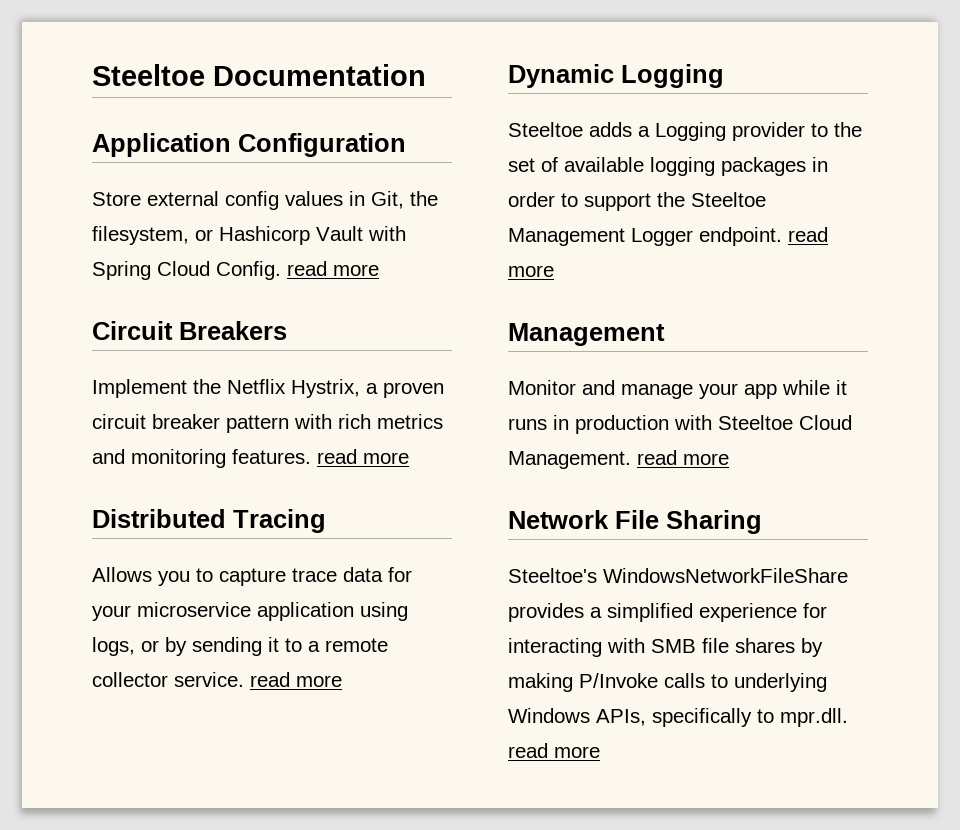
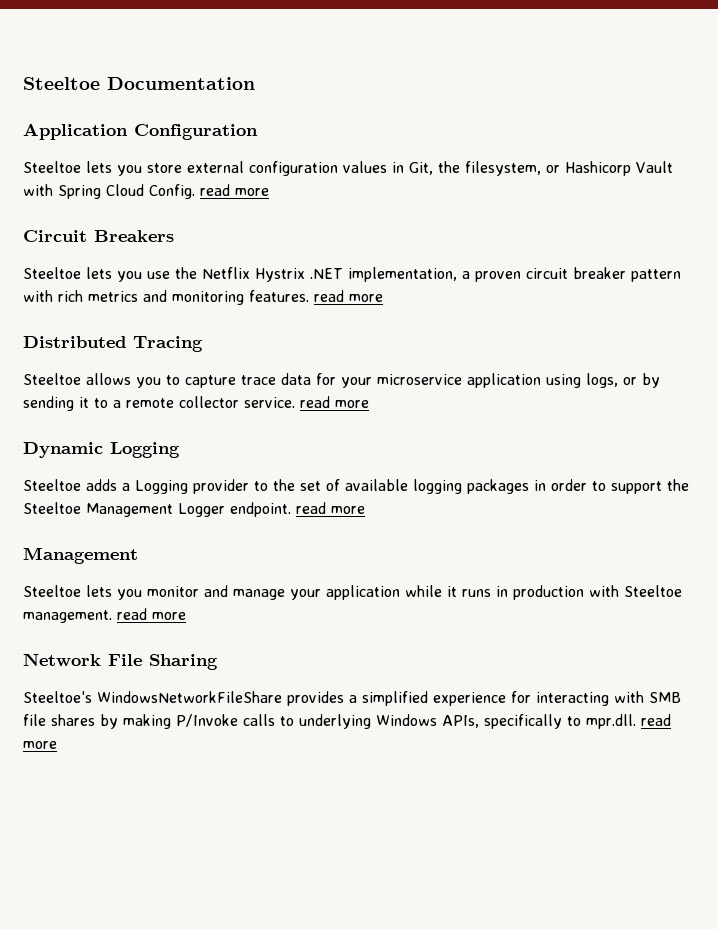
- Store external config values in Git, the filesystem, or Hashicorp Vault with Spring Cloud Config. read more
+ Steeltoe lets you store external configuration values in Git, the filesystem, or Hashicorp Vault with Spring Cloud Config. read more
- Implement the Netflix Hystrix, a proven circuit breaker pattern with rich metrics and monitoring features. read more
+ Steeltoe lets you use the Netflix Hystrix .NET implementation, a proven circuit breaker pattern with rich metrics and monitoring features. read more
- Allows you to capture trace data for your microservice application using logs, or by sending it to a remote collector service. read more
+ Steeltoe allows you to capture trace data for your microservice application using logs, or by sending it to a remote collector service. read more
- Monitor and manage your app while it runs in production with Steeltoe Cloud Management. read more
+ Steeltoe lets you monitor and manage your application while it runs in production with Steeltoe management. read more

